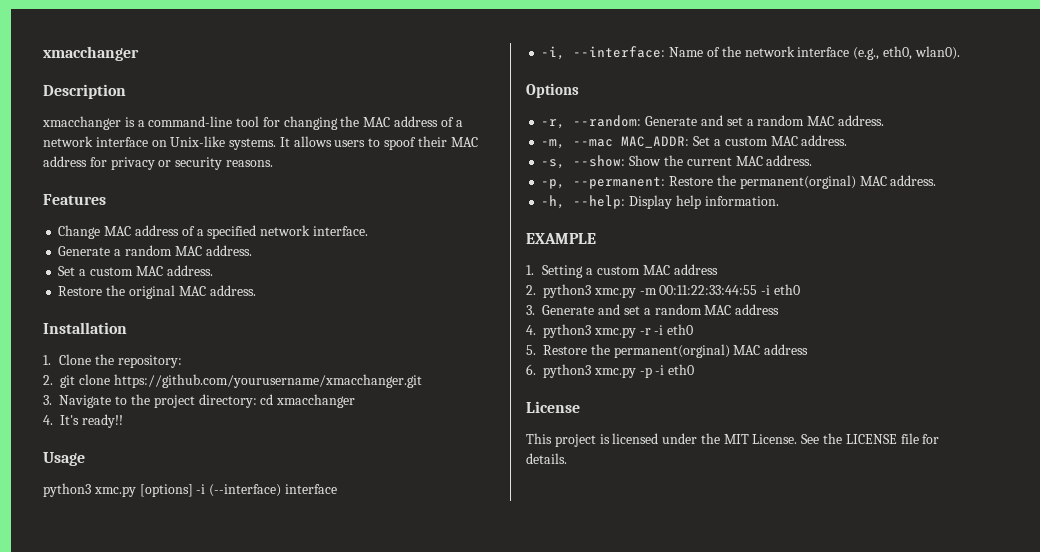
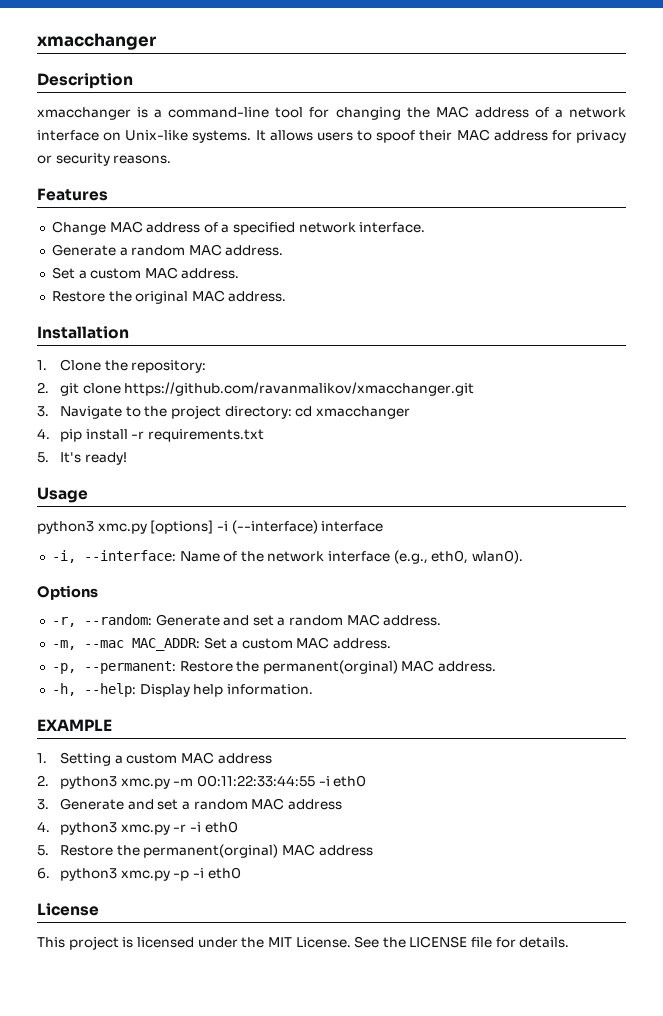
- 2. git clone https://github.com/yourusername/xmacchanger.git
+ 2. git clone https://github.com/ravanmalikov/xmacchanger.git
- 4. It's ready!!
+ 4. pip install -r requirements.txt
+ 5. It's ready!
- -s, --show: Show the current MAC address.

